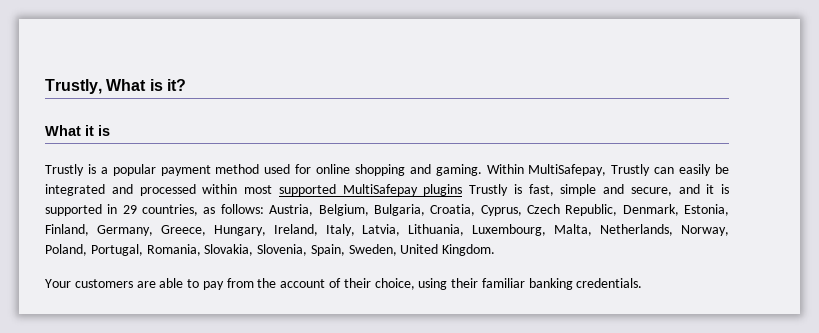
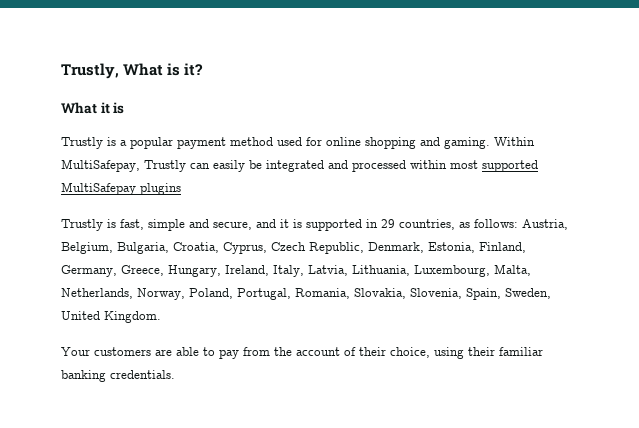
- Within MultiSafepay, Trustly can easily be integrated and processed within most supported MultiSafepay plugins Trustly is fast, simple and secure, and it is supported in 29 countries, as follows: Austria, Belgium, Bulgaria, Croatia, Cyprus, Czech Republic, Denmark, Estonia, Finland, Germany, Greece, Hungary, Ireland, Italy, Latvia, Lithuania, Luxembourg, Malta, Netherlands, Norway, Poland, Portugal, Romania, Slovakia, Slovenia, Spain, Sweden, United Kingdom.
+ Within MultiSafepay, Trustly can easily be integrated and processed within most supported MultiSafepay plugins
+ Trustly is fast, simple and secure, and it is supported in 29 countries, as follows: Austria, Belgium, Bulgaria, Croatia, Cyprus, Czech Republic, Denmark, Estonia, Finland, Germany, Greece, Hungary, Ireland, Italy, Latvia, Lithuania, Luxembourg, Malta, Netherlands, Norway, Poland, Portugal, Romania, Slovakia, Slovenia, Spain, Sweden, United Kingdom.

